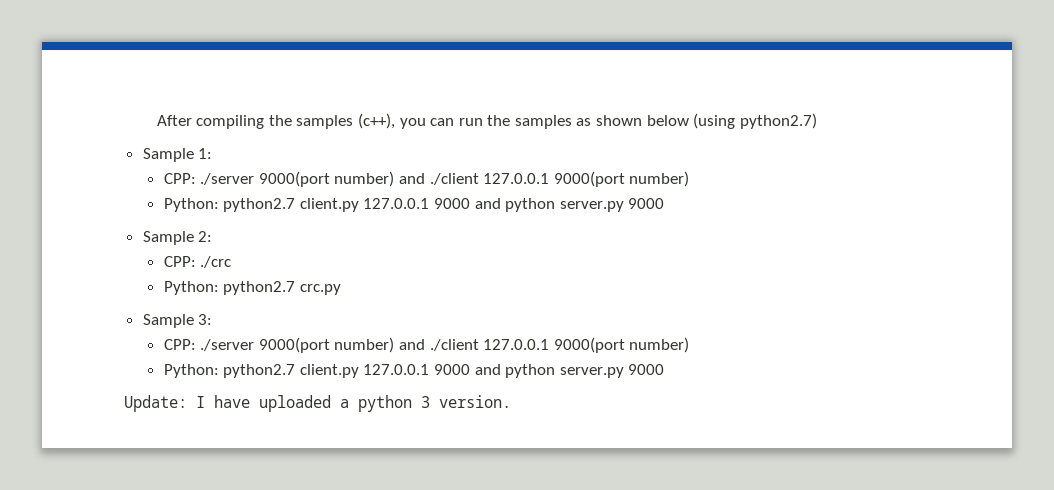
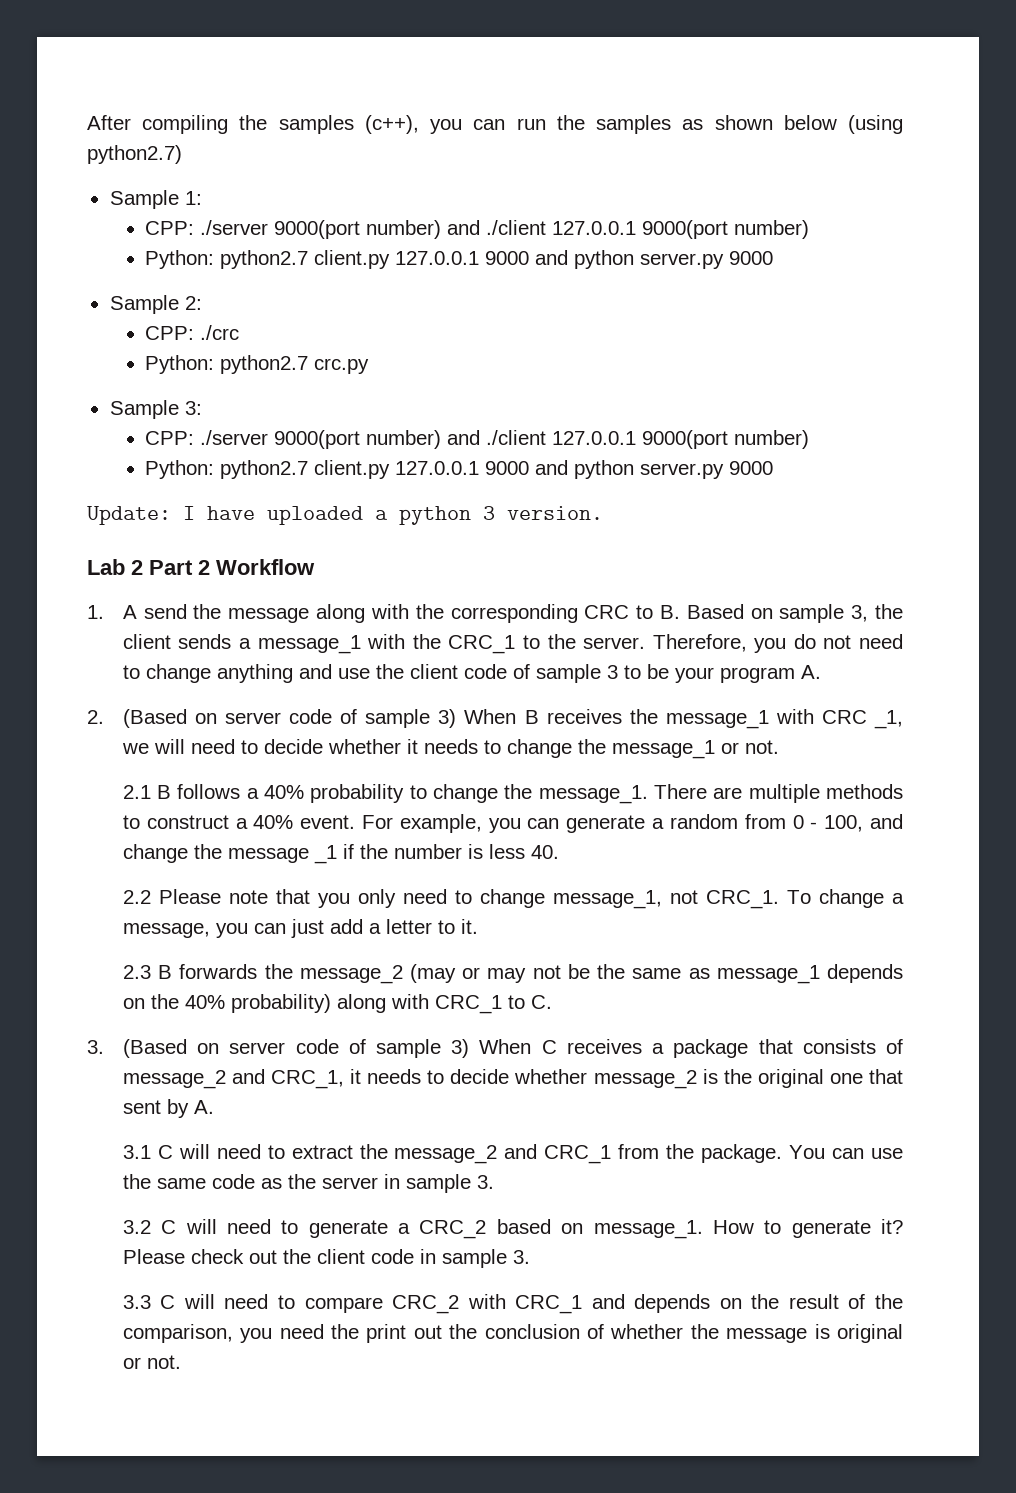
+ Lab 2 Part 2 Workflow
+ 1. A send the message along with the corresponding CRC to B. Based on sample 3, the client sends a message_1 with the CRC_1 to the server. Therefore, you do not need to change anything and use the client code of sample 3 to be your program A.
+ 2. (Based on server code of sample 3) When B receives the message_1 with CRC _1, we will need to decide whether it needs to change the message_1 or not.
+ 2.1 B follows a 40% probability to change the message_1. There are multiple methods to construct a 40% event. For example, you can generate a random from 0 - 100, and change the message _1 if the number is less 40.
+ 2.2 Please note that you only need to change message_1, not CRC_1. To change a message, you can just add a letter to it.
+ 2.3 B forwards the message_2 (may or may not be the same as message_1 depends on the 40% probability) along with CRC_1 to C.
+ 3. (Based on server code of sample 3) When C receives a package that consists of message_2 and CRC_1, it needs to decide whether message_2 is the original one that sent by A.
+ 3.1 C will need to extract the message_2 and CRC_1 from the package. You can use the same code as the server in sample 3.
+ 3.2 C will need to generate a CRC_2 based on message_1. How to generate it? Please check out the client code in sample 3.
+ 3.3 C will need to compare CRC_2 with CRC_1 and depends on the result of the comparison, you need the print out the conclusion of whether the message is original or not.

